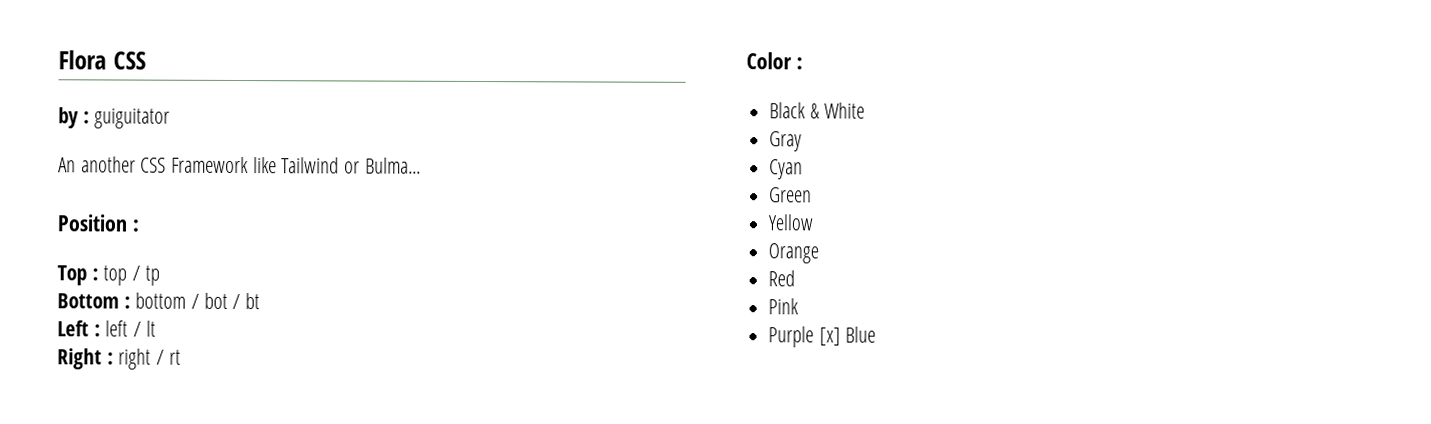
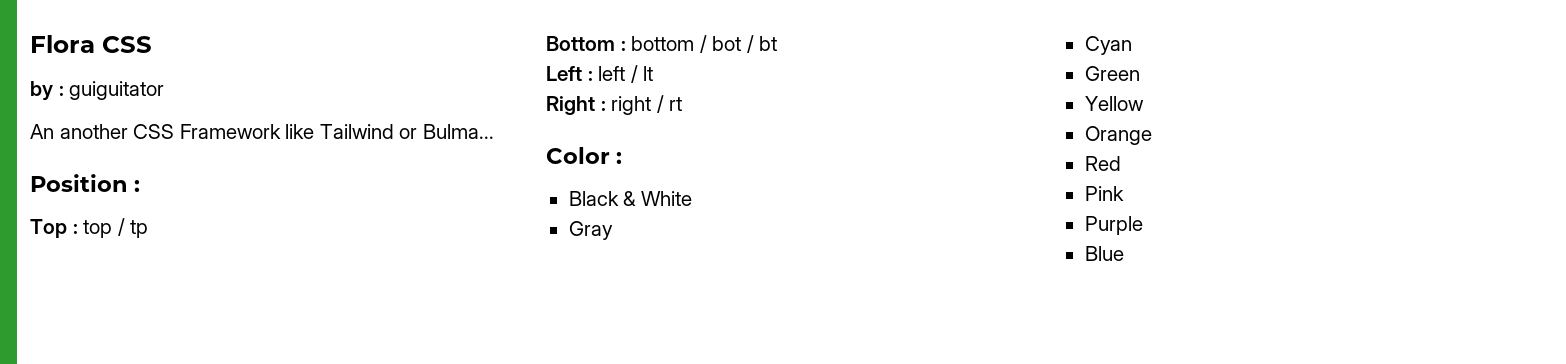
- Purple [x] Blue
+ Purple
+ Blue

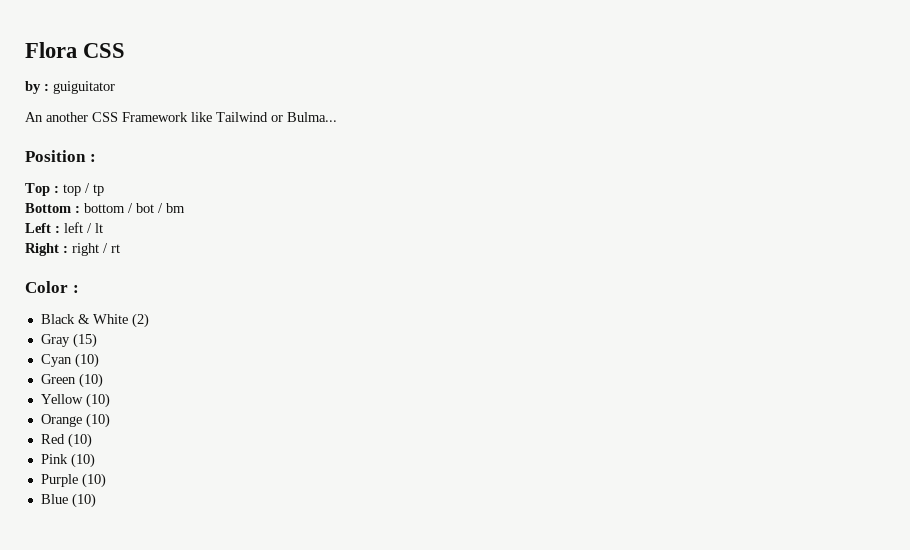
- Bottom : bottom / bot / bt
+ Bottom : bottom / bot / bm
- Black & White
+ Black & White (2)
- Gray
+ Gray (15)
- Cyan
+ Cyan (10)
- Green
+ Green (10)
- Yellow
+ Yellow (10)
- Orange
+ Orange (10)
- Red
+ Red (10)
- Pink
+ Pink (10)
- Purple
+ Purple (10)
- Blue
+ Blue (10)

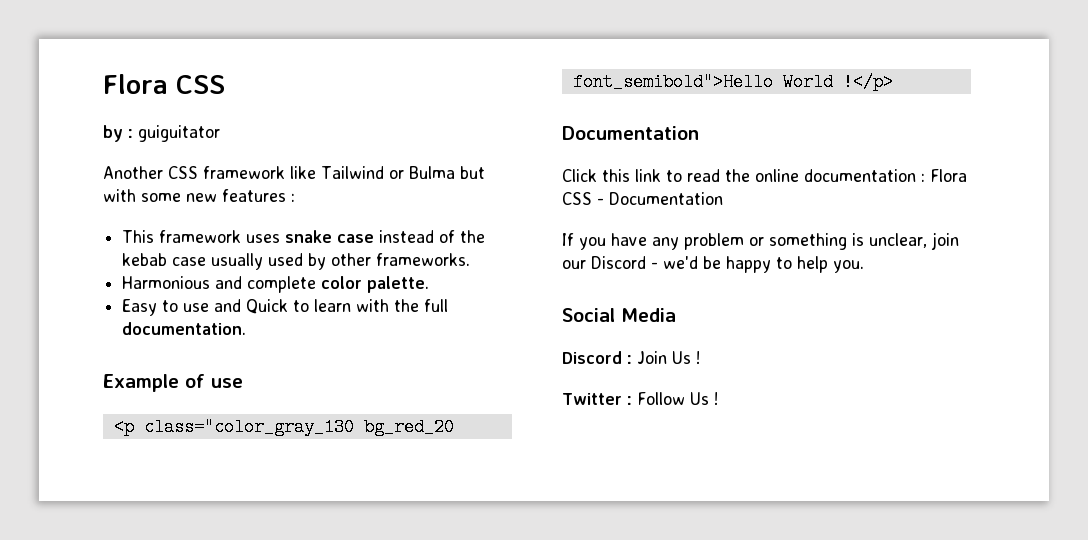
- An another CSS Framework like Tailwind or Bulma...
- Position :
- Top : top / tp
- Bottom : bottom / bot / bm
- Left : left / lt
- Right : right / rt
- Color :
- Black & White (2)
- Gray (15)
- Cyan (10)
- Green (10)
- Yellow (10)
- Orange (10)
- Red (10)
- Pink (10)
- Purple (10)
- Blue (10)
+ Another CSS framework like Tailwind or Bulma but with some new features :
+ This framework uses snake case instead of the kebab case usually used by other frameworks.
+ Harmonious and complete color palette.
+ Easy to use and Quick to learn with the full documentation.
+ Example of use
+ <p class="color_gray_130 bg_red_20 font_semibold">Hello World !</p>
+ Documentation
+ Click this link to read the online documentation : Flora CSS - Documentation
+ If you have any problem or something is unclear, join our Discord - we'd be happy to help you.
+ Social Media
+ Discord : Join Us !
+ Twitter : Follow Us !

